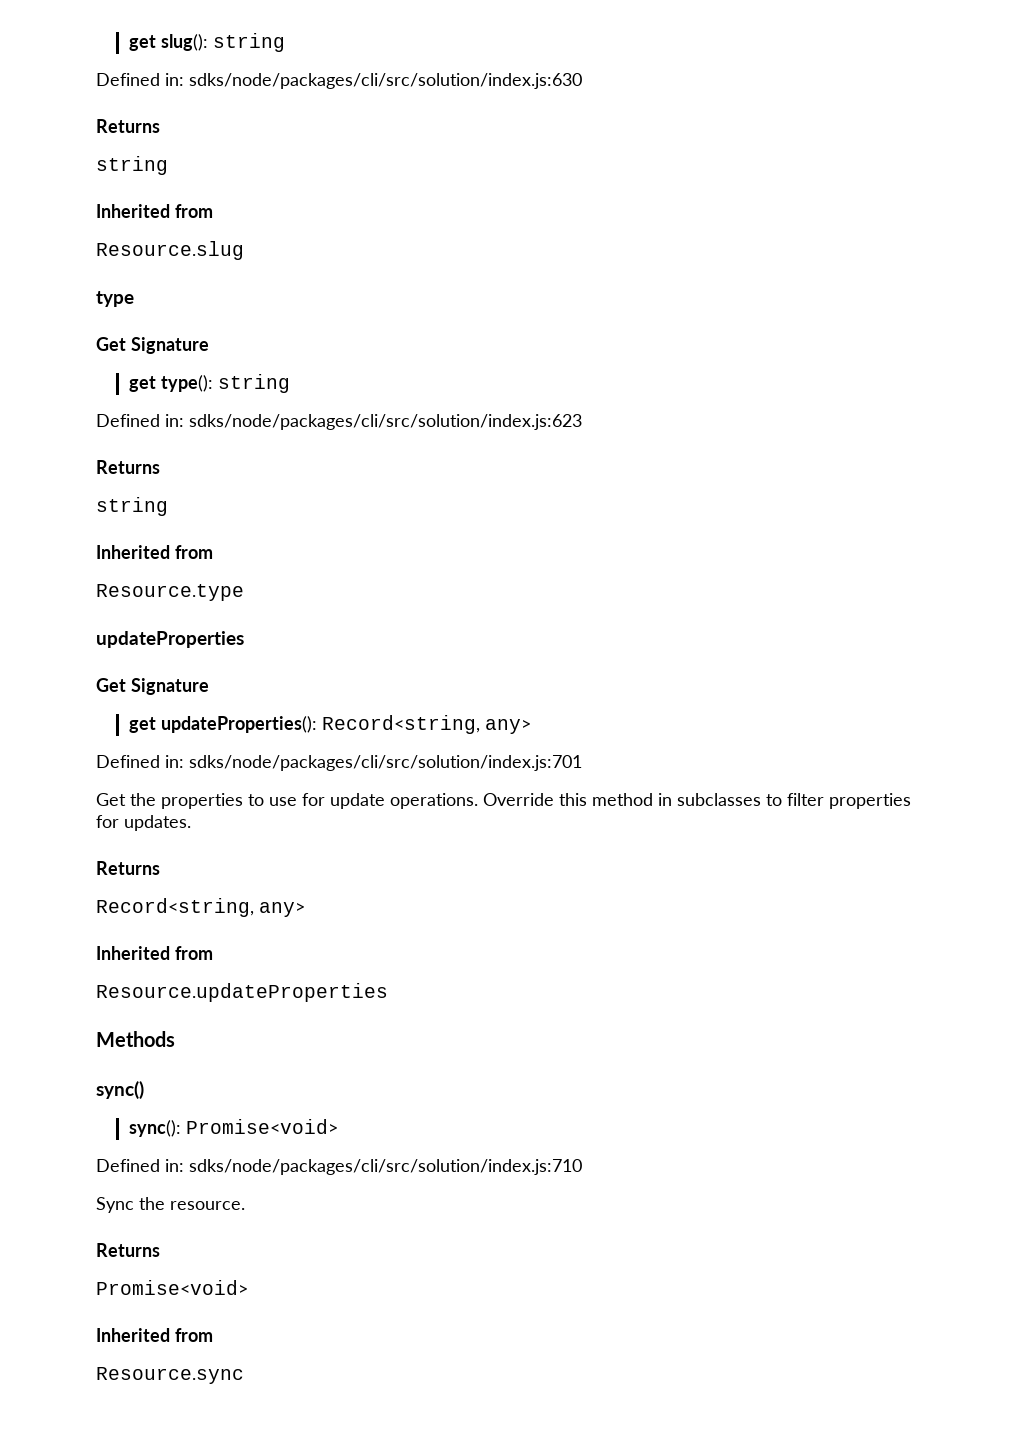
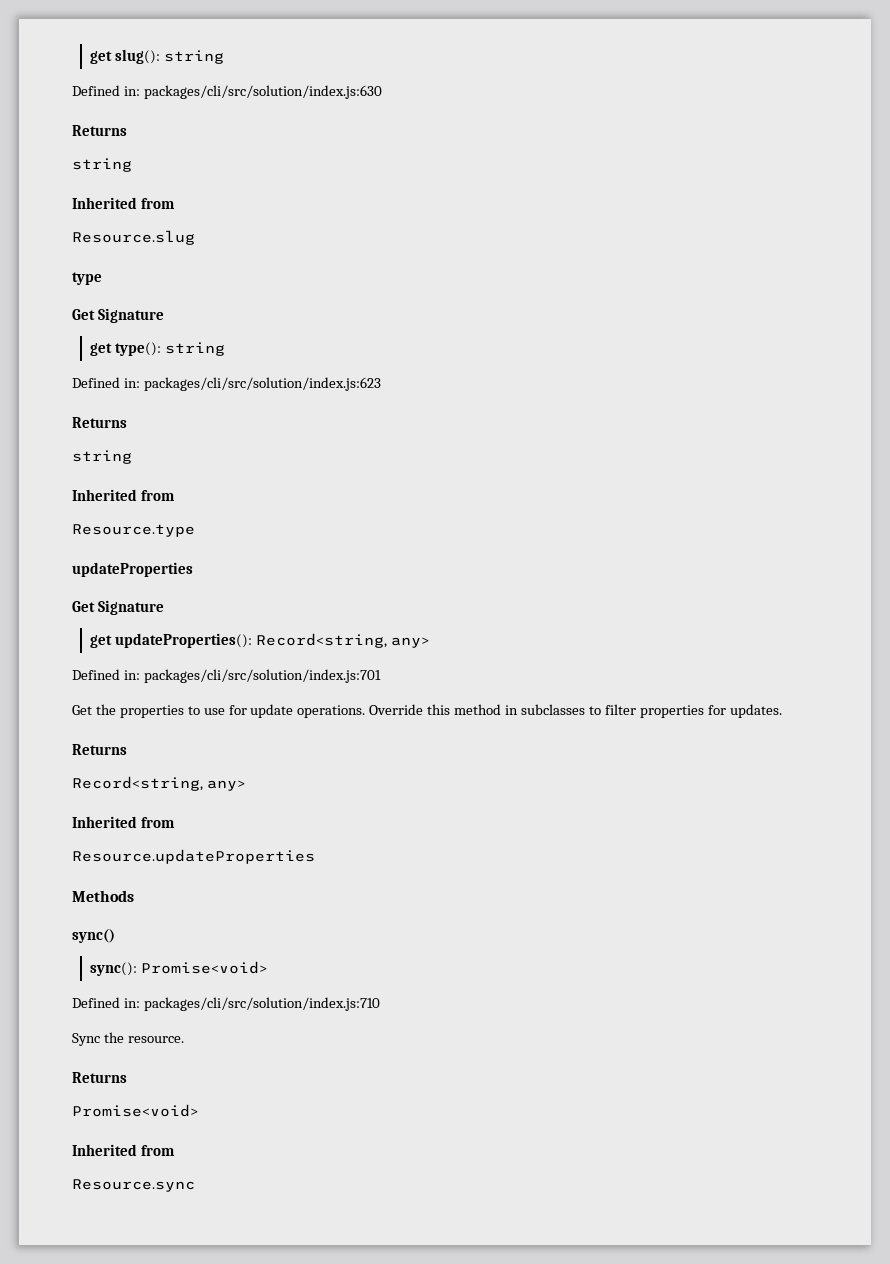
- Defined in: sdks/node/packages/cli/src/solution/index.js:630
+ Defined in: packages/cli/src/solution/index.js:630
- Defined in: sdks/node/packages/cli/src/solution/index.js:623
+ Defined in: packages/cli/src/solution/index.js:623
- Defined in: sdks/node/packages/cli/src/solution/index.js:701
+ Defined in: packages/cli/src/solution/index.js:701
- Defined in: sdks/node/packages/cli/src/solution/index.js:710
+ Defined in: packages/cli/src/solution/index.js:710

